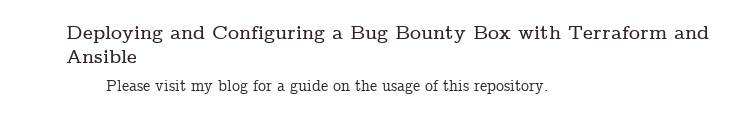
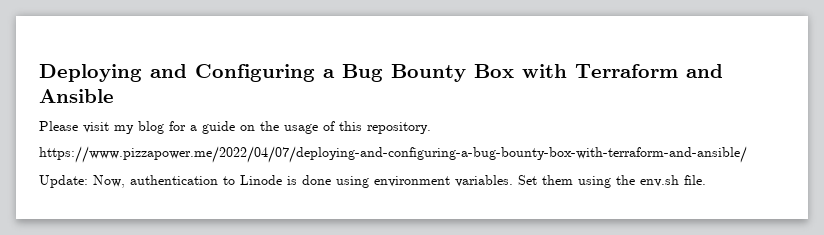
+ https://www.pizzapower.me/2022/04/07/deploying-and-configuring-a-bug-bounty-box-with-terraform-and-ansible/
+ Update: Now, authentication to Linode is done using environment variables. Set them using the env.sh file.

